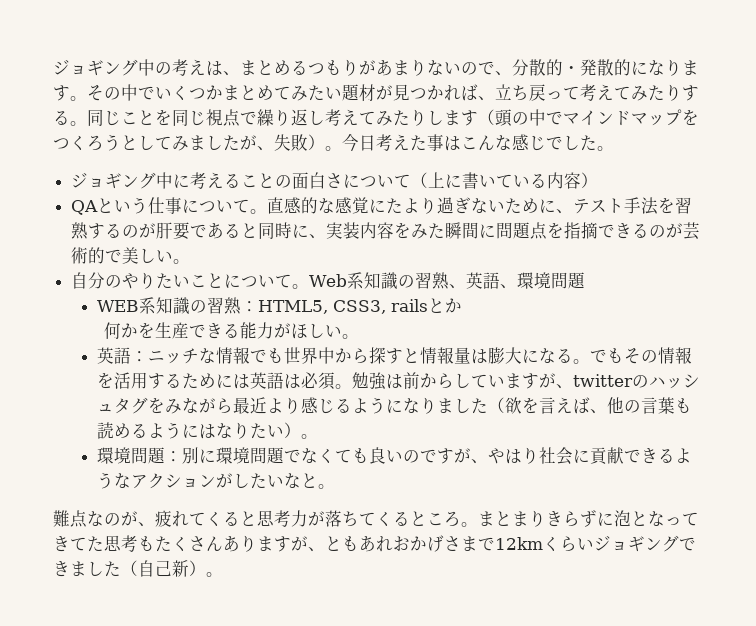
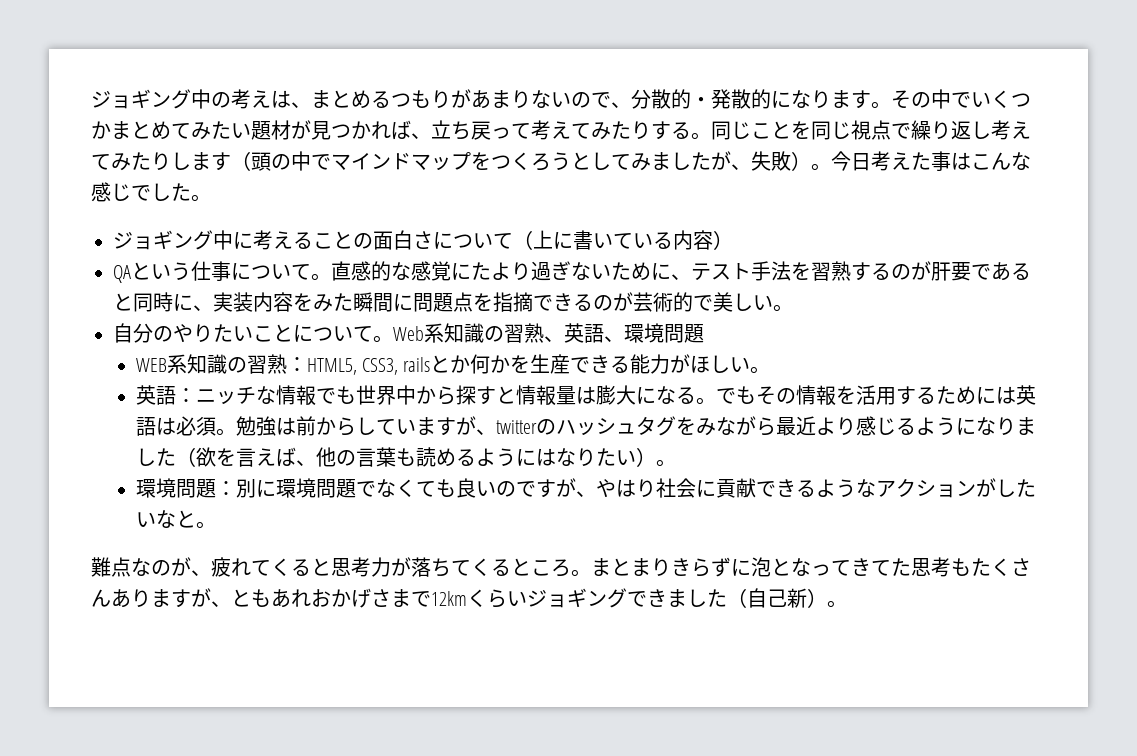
- WEB系知識の習熟：HTML5, CSS3, railsとか
- 何かを生産できる能力がほしい。
+ WEB系知識の習熟：HTML5, CSS3, railsとか何かを生産できる能力がほしい。

